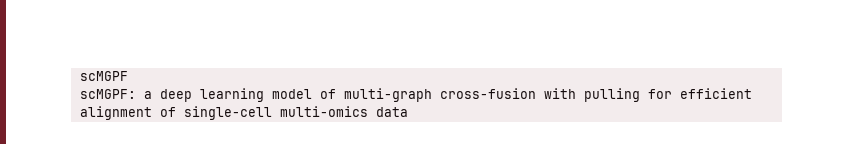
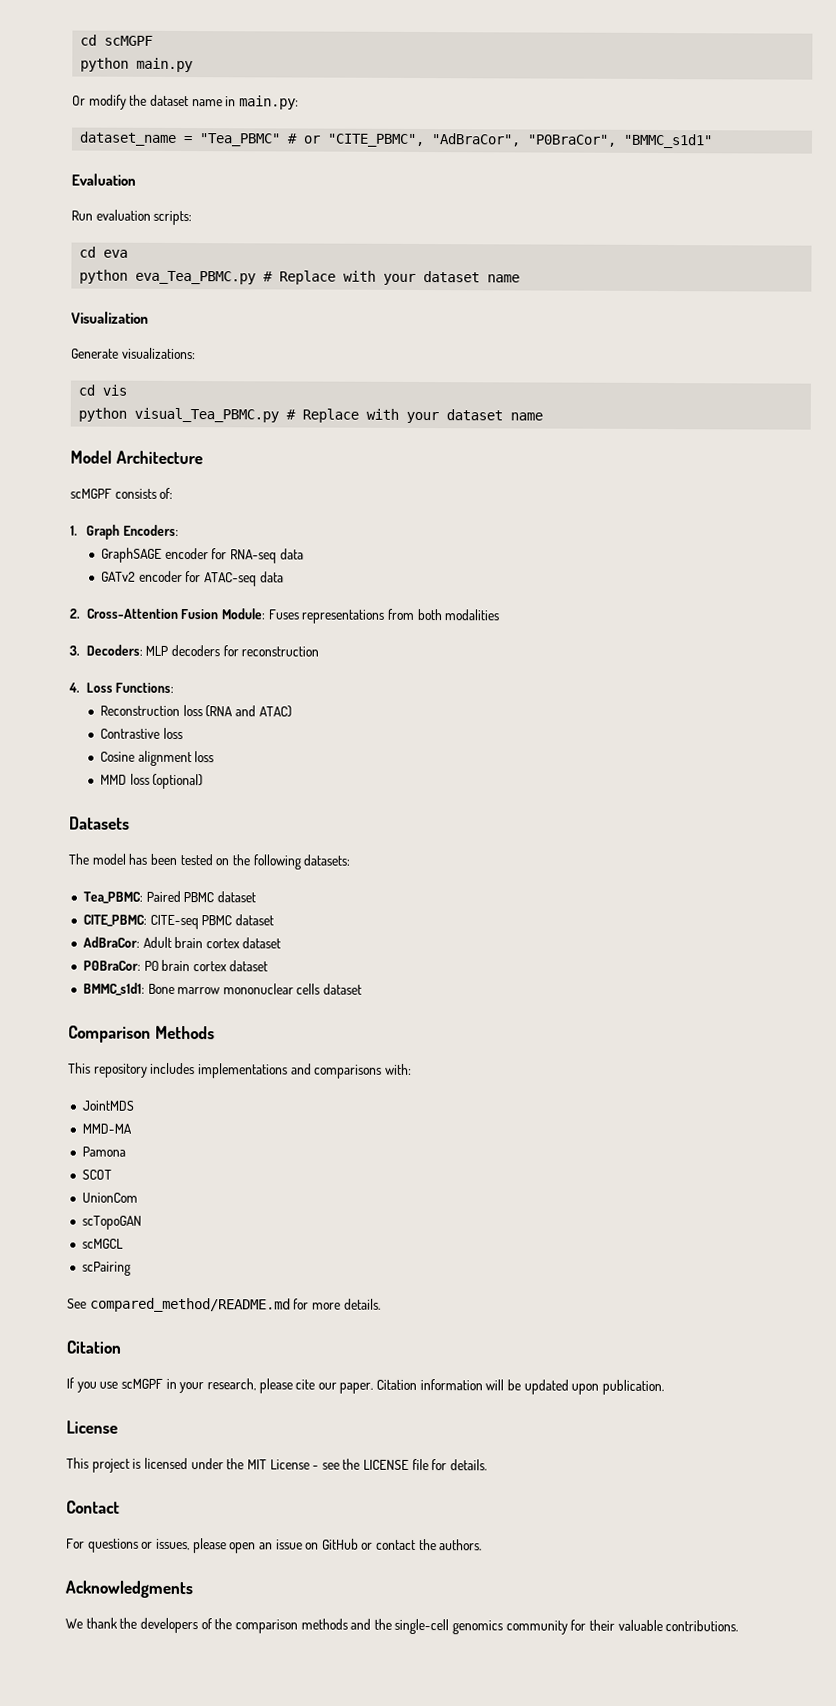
- scMGPF
+ cd scMGPF
- scMGPF: a deep learning model of multi-graph cross-fusion with pulling for efficient alignment of single-cell multi-omics data
+ python main.py
+ Or modify the dataset name in main.py:
+ dataset_name = "Tea_PBMC" # or "CITE_PBMC", "AdBraCor", "P0BraCor", "BMMC_s1d1"
+ Evaluation
+ Run evaluation scripts:
+ cd eva
+ python eva_Tea_PBMC.py # Replace with your dataset name
+ Visualization
+ Generate visualizations:
+ cd vis
+ python visual_Tea_PBMC.py # Replace with your dataset name
+ Model Architecture
+ scMGPF consists of:
+ 1. Graph Encoders:
+ GraphSAGE encoder for RNA-seq data
+ GATv2 encoder for ATAC-seq data
+ 2. Cross-Attention Fusion Module: Fuses representations from both modalities
+ 3. Decoders: MLP decoders for reconstruction
+ 4. Loss Functions:
+ Reconstruction loss (RNA and ATAC)
+ Contrastive loss
+ Cosine alignment loss
+ MMD loss (optional)
+ Datasets
+ The model has been tested on the following datasets:
+ Tea_PBMC: Paired PBMC dataset
+ CITE_PBMC: CITE-seq PBMC dataset
+ AdBraCor: Adult brain cortex dataset
+ P0BraCor: P0 brain cortex dataset
+ BMMC_s1d1: Bone marrow mononuclear cells dataset
+ Comparison Methods
+ This repository includes implementations and comparisons with:
+ JointMDS
+ MMD-MA
+ Pamona
+ SCOT
+ UnionCom
+ scTopoGAN
+ scMGCL
+ scPairing
+ See compared_method/README.md for more details.
+ Citation
+ If you use scMGPF in your research, please cite our paper. Citation information will be updated upon publication.
+ License
+ This project is licensed under the MIT License - see the LICENSE file for details.
+ Contact
+ For questions or issues, please open an issue on GitHub or contact the authors.
+ Acknowledgments
+ We thank the developers of the comparison methods and the single-cell genomics community for their valuable contributions.

